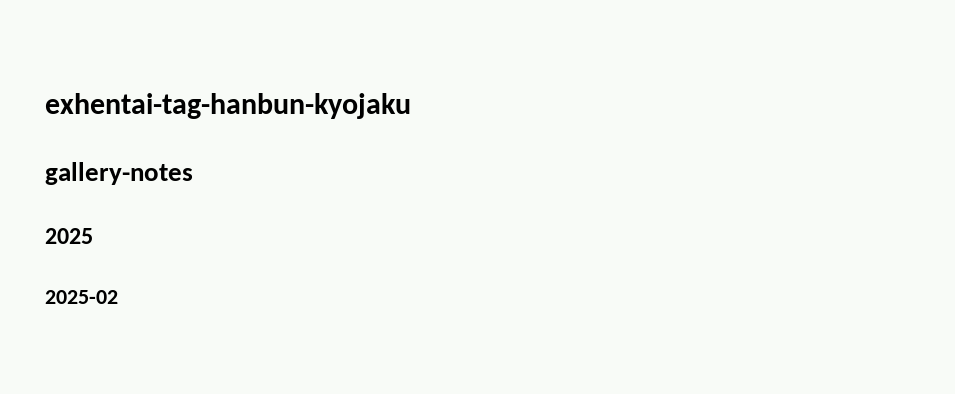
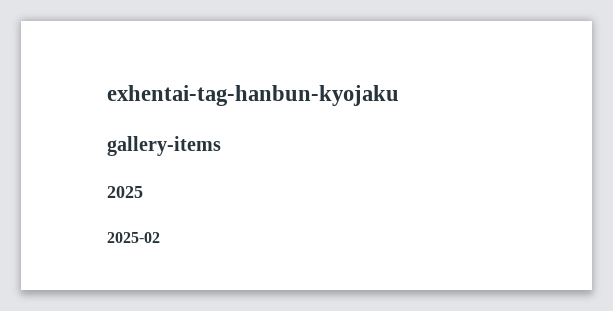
- gallery-notes
+ gallery-items

